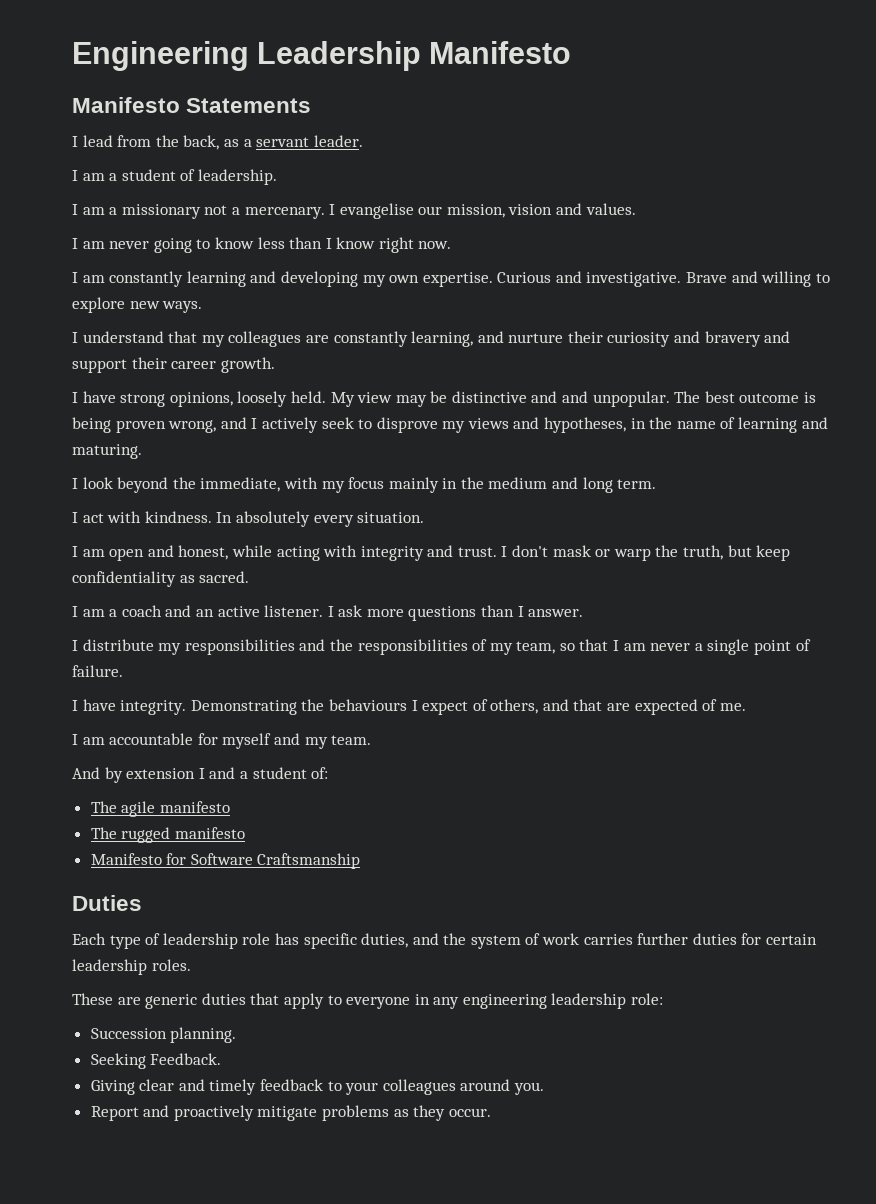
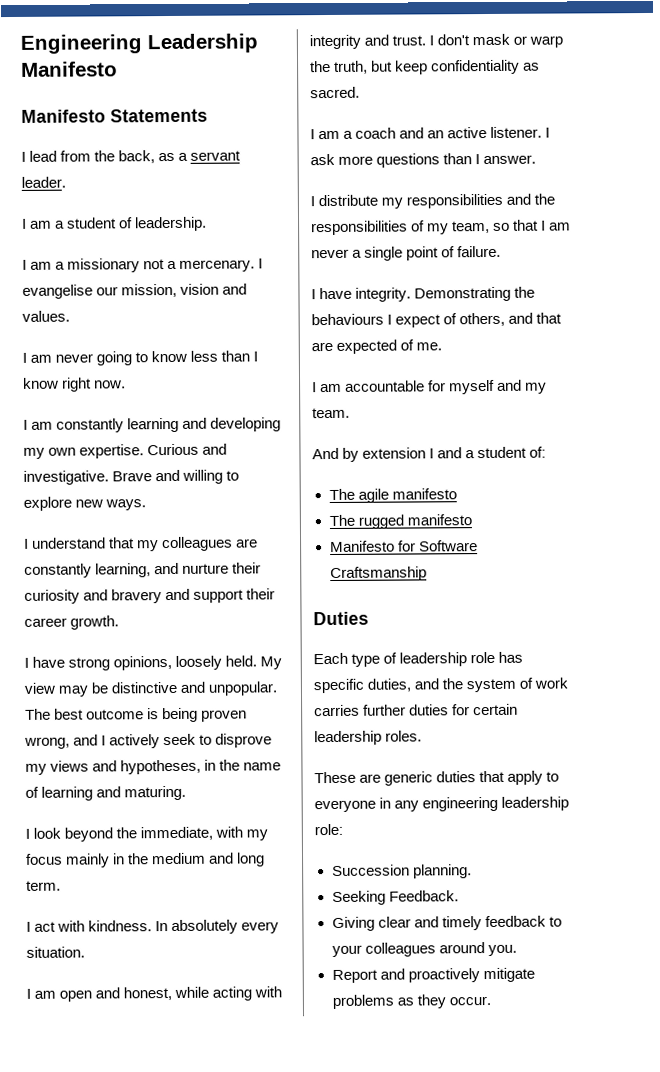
- My view may be distinctive and and unpopular.
+ My view may be distinctive and unpopular.

